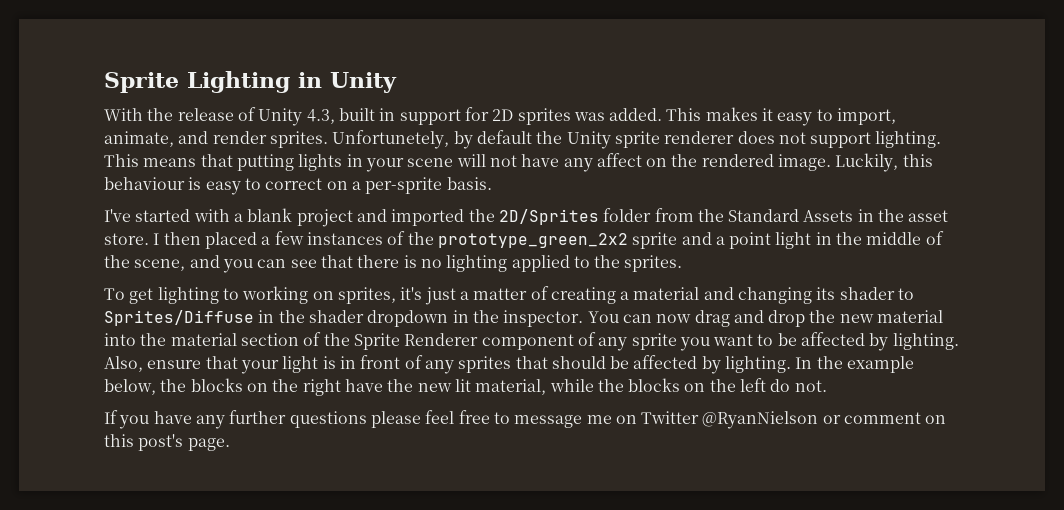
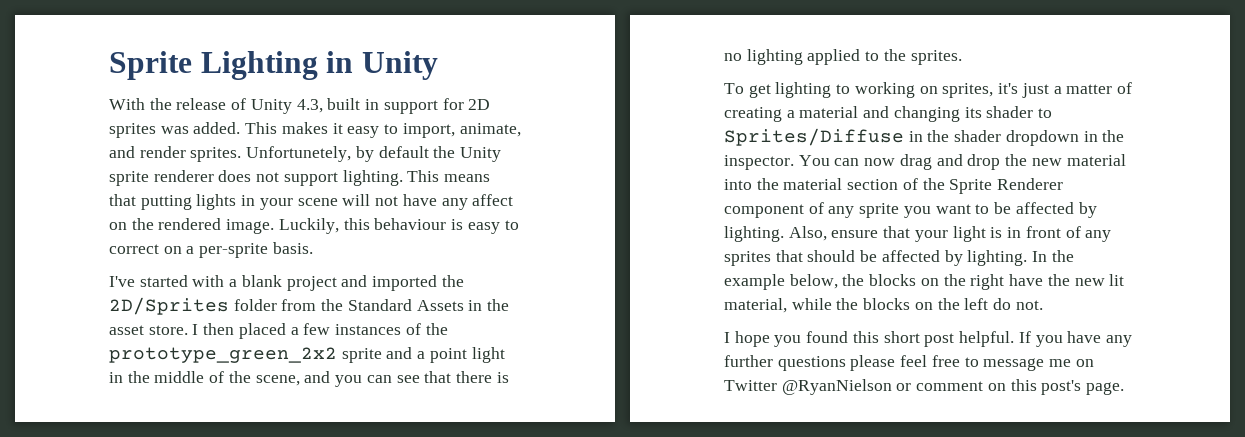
+ I hope you found this short post helpful.

